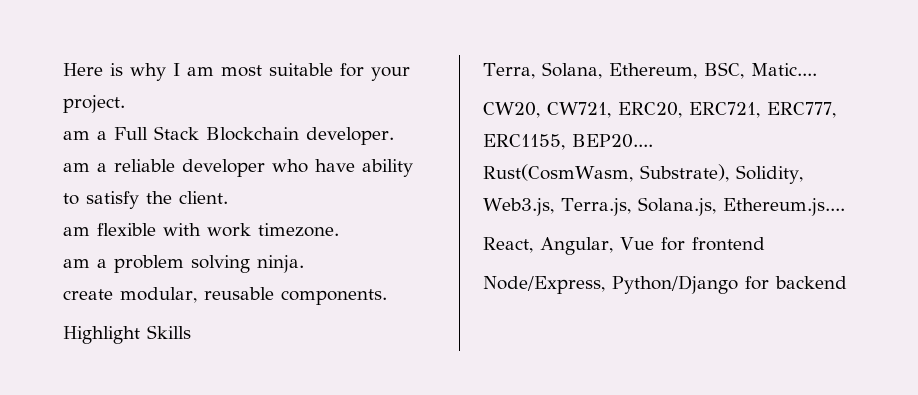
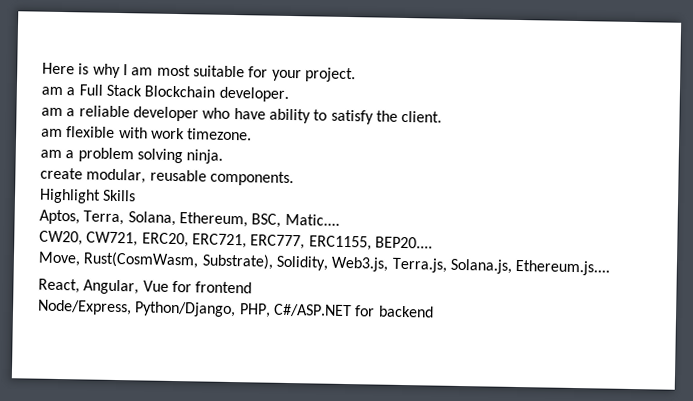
- Terra, Solana, Ethereum, BSC, Matic....
+ Aptos, Terra, Solana, Ethereum, BSC, Matic....
- Rust(CosmWasm, Substrate), Solidity, Web3.js, Terra.js, Solana.js, Ethereum.js....
+ Move, Rust(CosmWasm, Substrate), Solidity, Web3.js, Terra.js, Solana.js, Ethereum.js....
- Node/Express, Python/Django for backend
+ Node/Express, Python/Django, PHP, C#/ASP.NET for backend

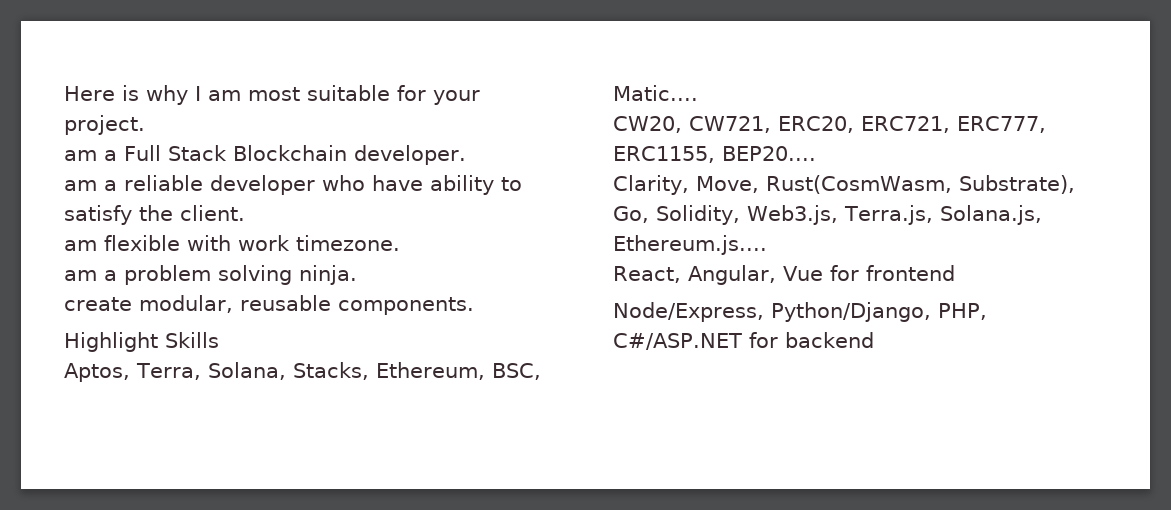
- Aptos, Terra, Solana, Ethereum, BSC, Matic....
+ Aptos, Terra, Solana, Stacks, Ethereum, BSC, Matic....
- Move, Rust(CosmWasm, Substrate), Solidity, Web3.js, Terra.js, Solana.js, Ethereum.js....
+ Clarity, Move, Rust(CosmWasm, Substrate), Go, Solidity, Web3.js, Terra.js, Solana.js, Ethereum.js....

